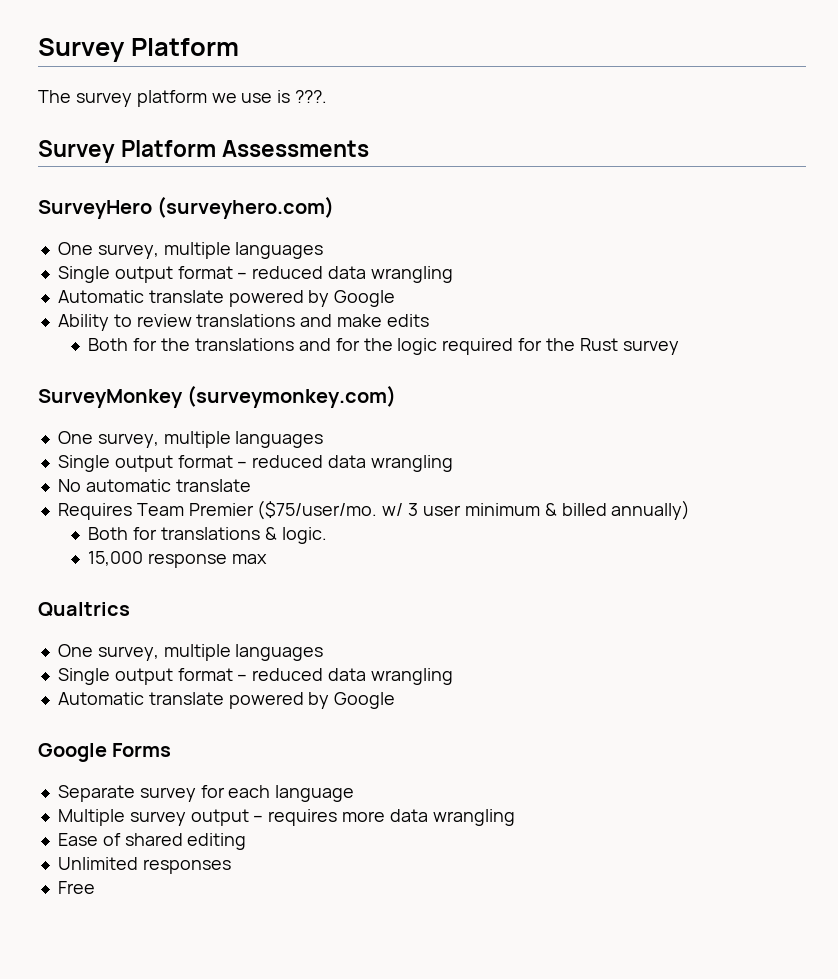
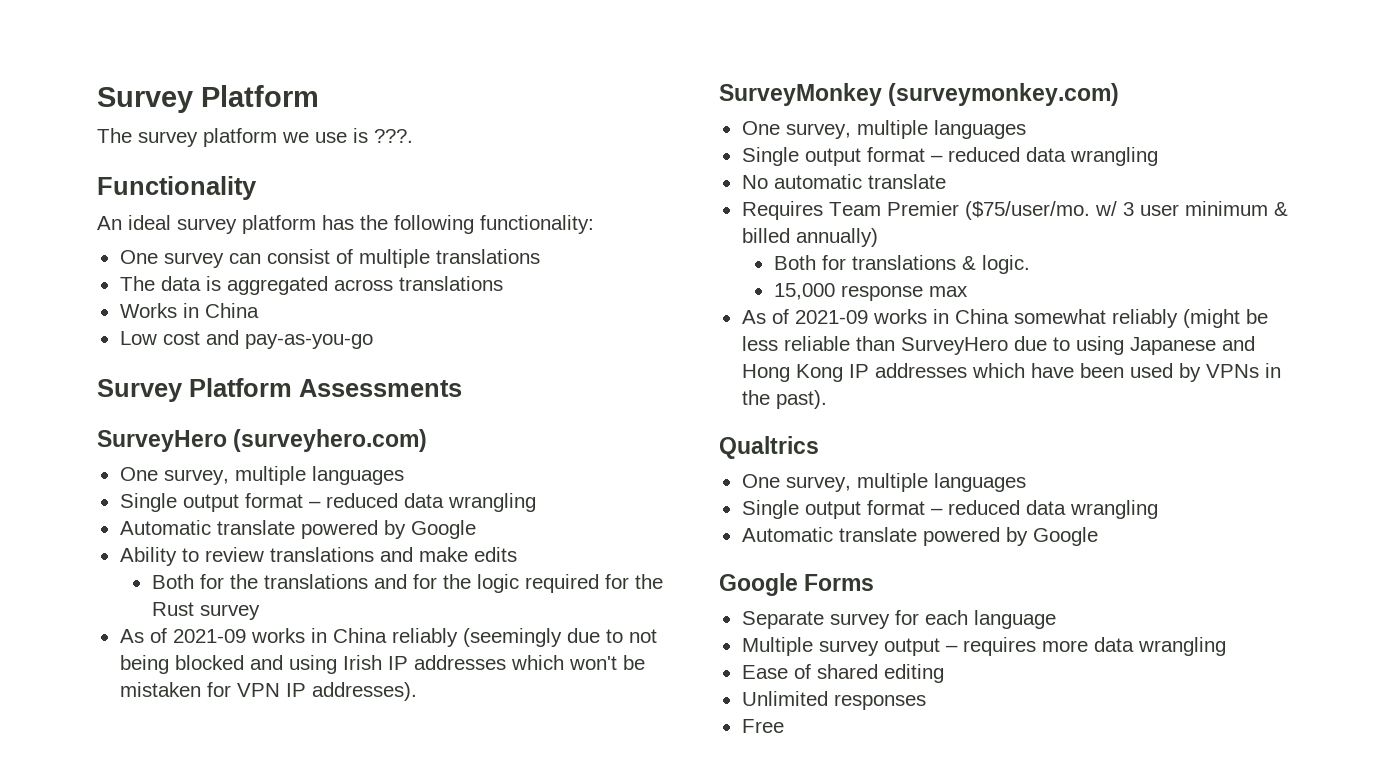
+ Functionality
+ An ideal survey platform has the following functionality:
+ One survey can consist of multiple translations
+ The data is aggregated across translations
+ Works in China
+ Low cost and pay-as-you-go
+ As of 2021-09 works in China reliably (seemingly due to not being blocked and using Irish IP addresses which won't be mistaken for VPN IP addresses).
+ As of 2021-09 works in China somewhat reliably (might be less reliable than SurveyHero due to using Japanese and Hong Kong IP addresses which have been used by VPNs in the past).

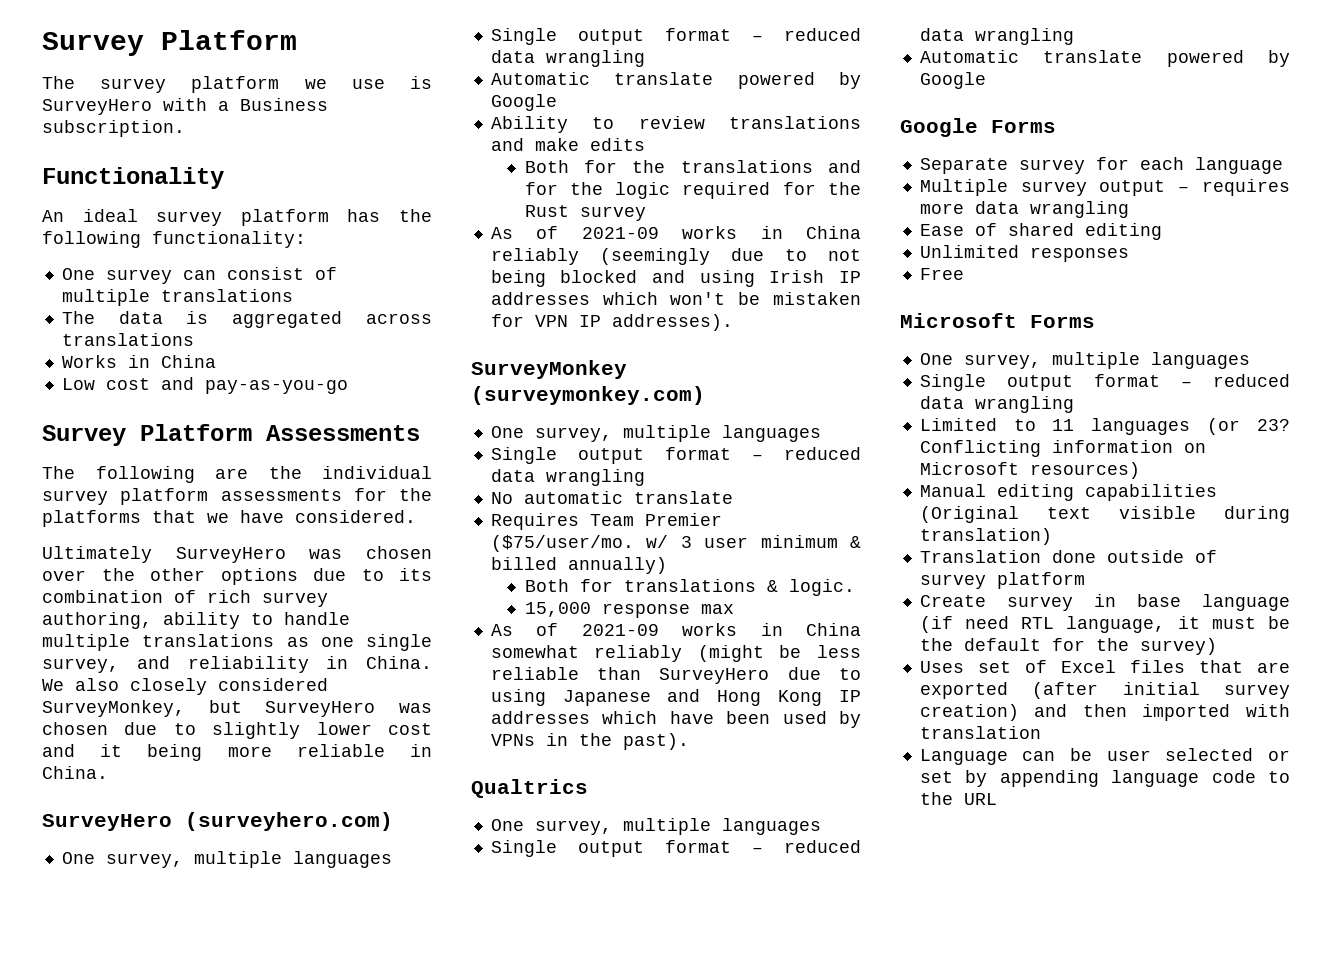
- The survey platform we use is ???.
+ The survey platform we use is SurveyHero with a Business subscription.
+ The following are the individual survey platform assessments for the platforms that we have considered.
+ Ultimately SurveyHero was chosen over the other options due to its combination of rich survey authoring, ability to handle multiple translations as one single survey, and reliability in China. We also closely considered SurveyMonkey, but SurveyHero was chosen due to slightly lower cost and it being more reliable in China.
+ Microsoft Forms
+ One survey, multiple languages
+ Single output format – reduced data wrangling
+ Limited to 11 languages (or 23? Conflicting information on Microsoft resources)
+ Manual editing capabilities (Original text visible during translation)
+ Translation done outside of survey platform
+ Create survey in base language (if need RTL language, it must be the default for the survey)
+ Uses set of Excel files that are exported (after initial survey creation) and then imported with translation
+ Language can be user selected or set by appending language code to the URL

